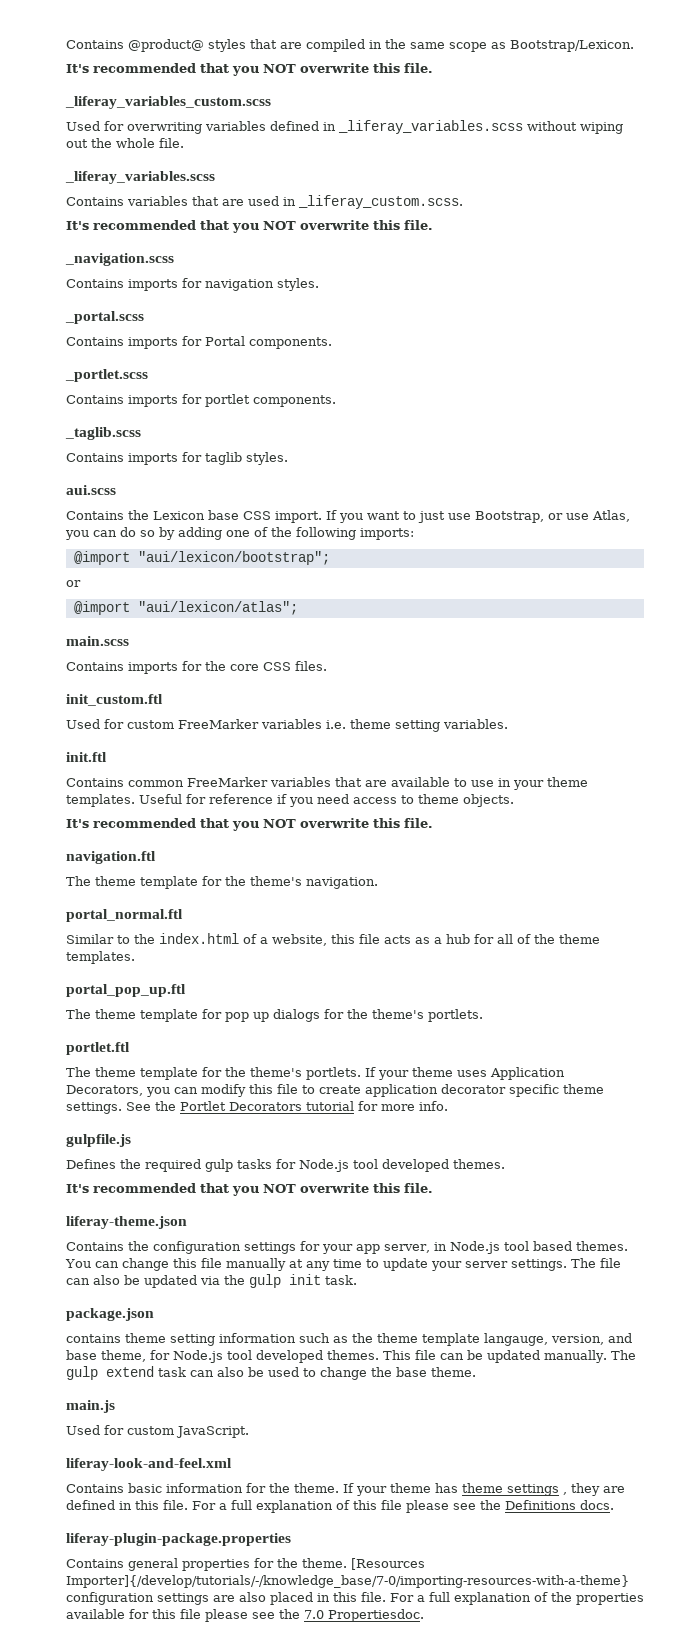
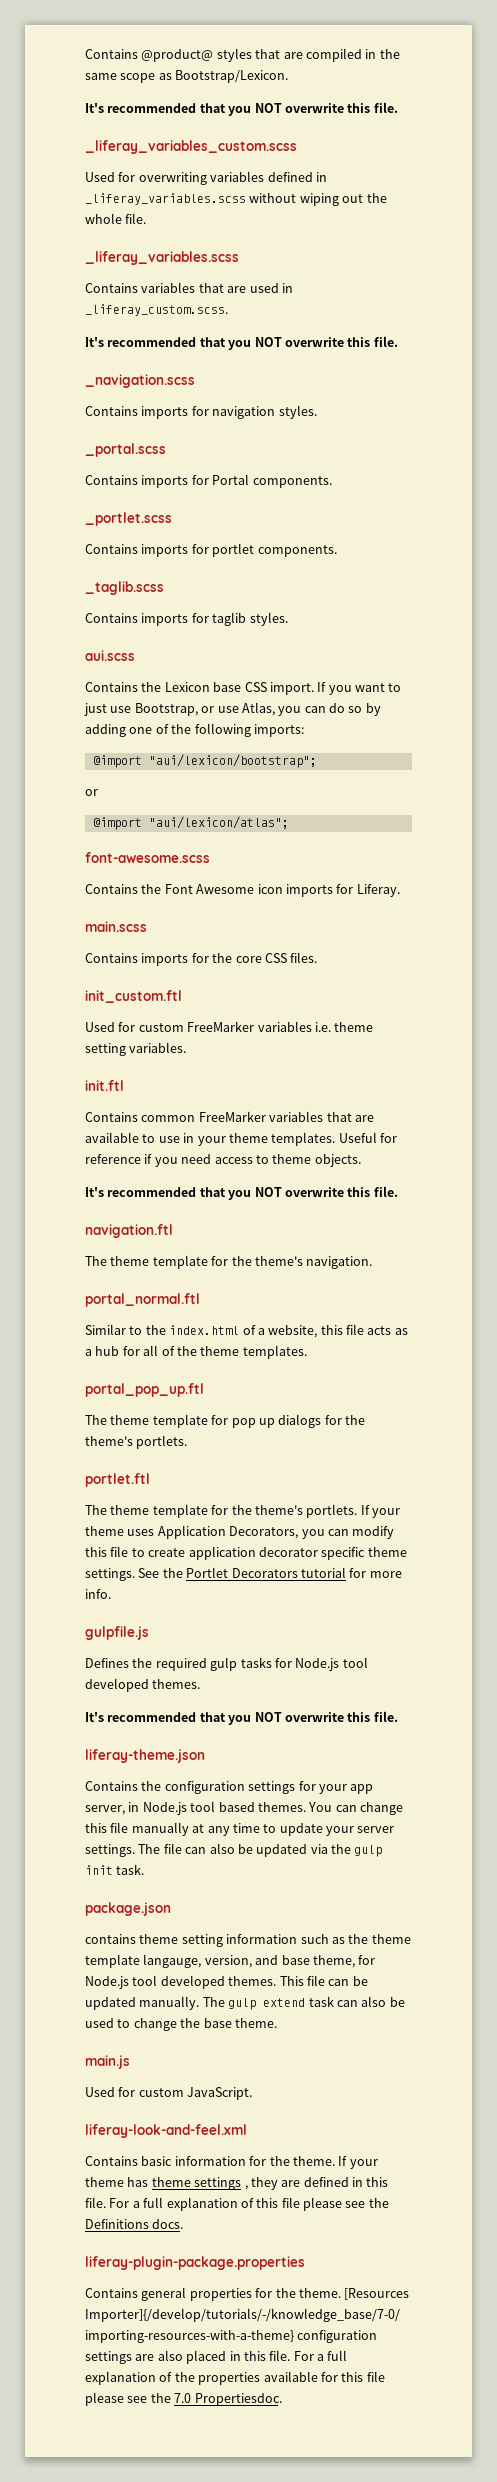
+ font-awesome.scss
+ Contains the Font Awesome icon imports for Liferay.

